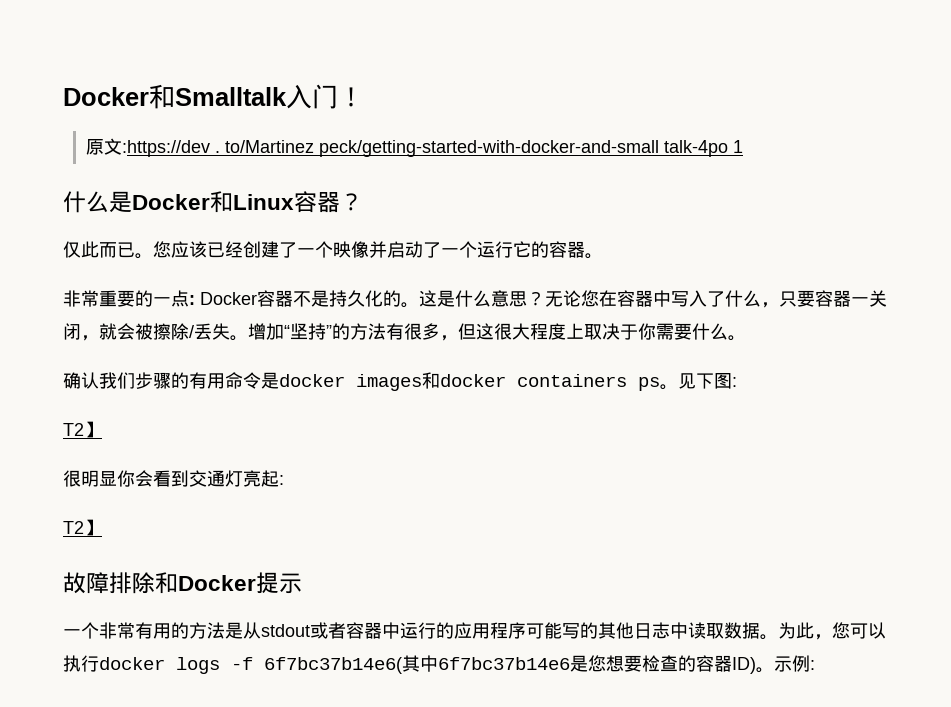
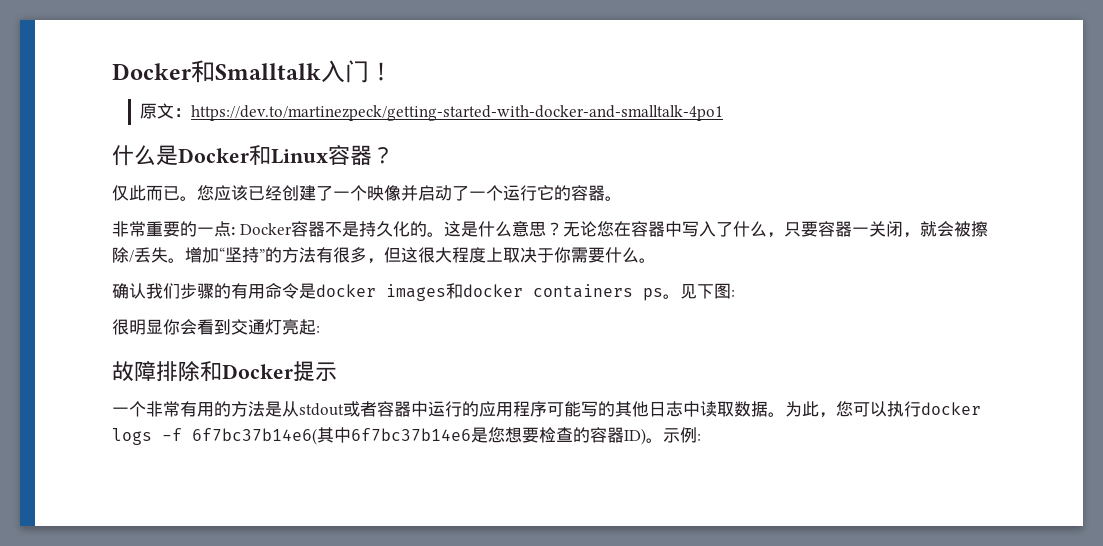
- 原文:https://dev . to/Martinez peck/getting-started-with-docker-and-small talk-4po 1
+ 原文：https://dev.to/martinezpeck/getting-started-with-docker-and-smalltalk-4po1
  见下图:
- T2】
  很明显你会看到交通灯亮起:
- T2】

